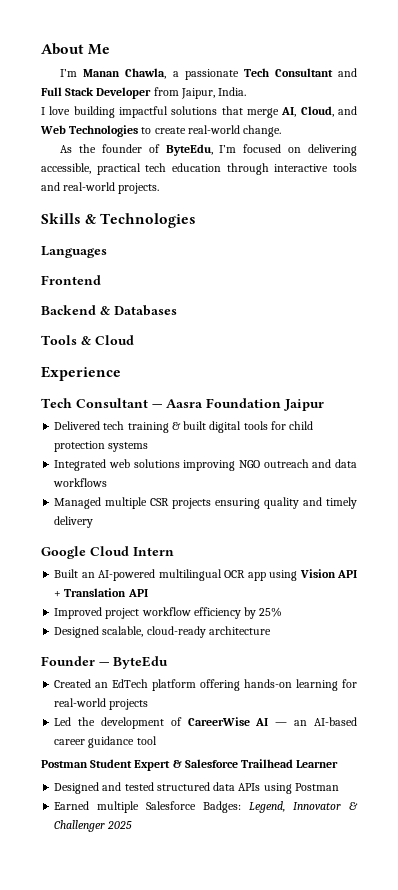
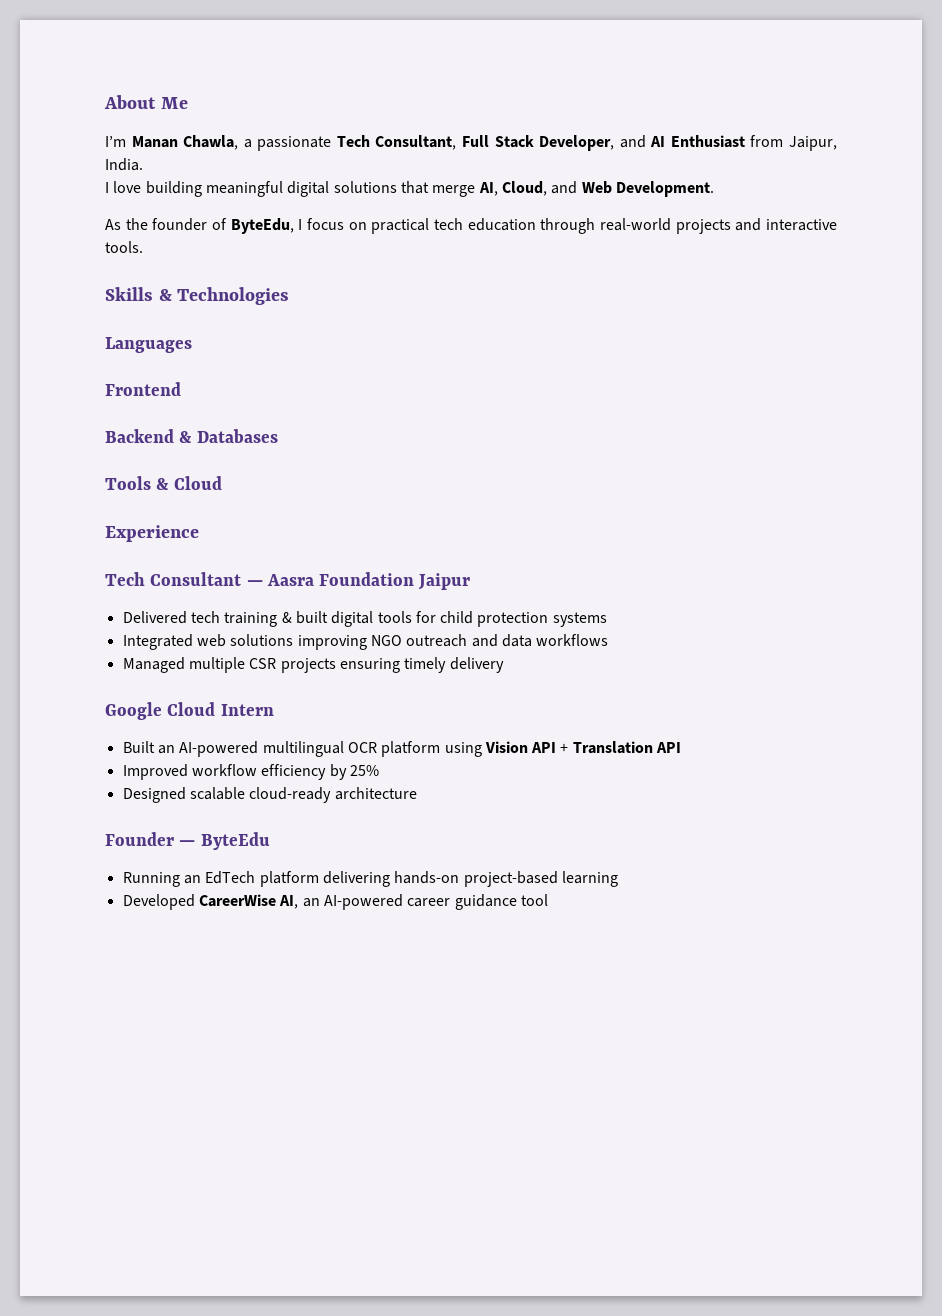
- I’m Manan Chawla, a passionate Tech Consultant and Full Stack Developer from Jaipur, India.
+ I’m Manan Chawla, a passionate Tech Consultant, Full Stack Developer, and AI Enthusiast from Jaipur, India.
- I love building impactful solutions that merge AI, Cloud, and Web Technologies to create real-world change.
+ I love building meaningful digital solutions that merge AI, Cloud, and Web Development.
- As the founder of ByteEdu, I’m focused on delivering accessible, practical tech education through interactive tools and real-world projects.
+ As the founder of ByteEdu, I focus on practical tech education through real-world projects and interactive tools.
- Managed multiple CSR projects ensuring quality and timely delivery
+ Managed multiple CSR projects ensuring timely delivery
- Built an AI-powered multilingual OCR app using Vision API + Translation API
+ Built an AI-powered multilingual OCR platform using Vision API + Translation API
- Improved project workflow efficiency by 25%
+ Improved workflow efficiency by 25%
- Designed scalable, cloud-ready architecture
+ Designed scalable cloud-ready architecture
- Created an EdTech platform offering hands-on learning for real-world projects
- Led the development of CareerWise AI — an AI-based career guidance tool
- Postman Student Expert & Salesforce Trailhead Learner
- Designed and tested structured data APIs using Postman
- Earned multiple Salesforce Badges: Legend, Innovator & Challenger 2025
+ Running an EdTech platform delivering hands-on project-based learning
+ Developed CareerWise AI, an AI-powered career guidance tool

